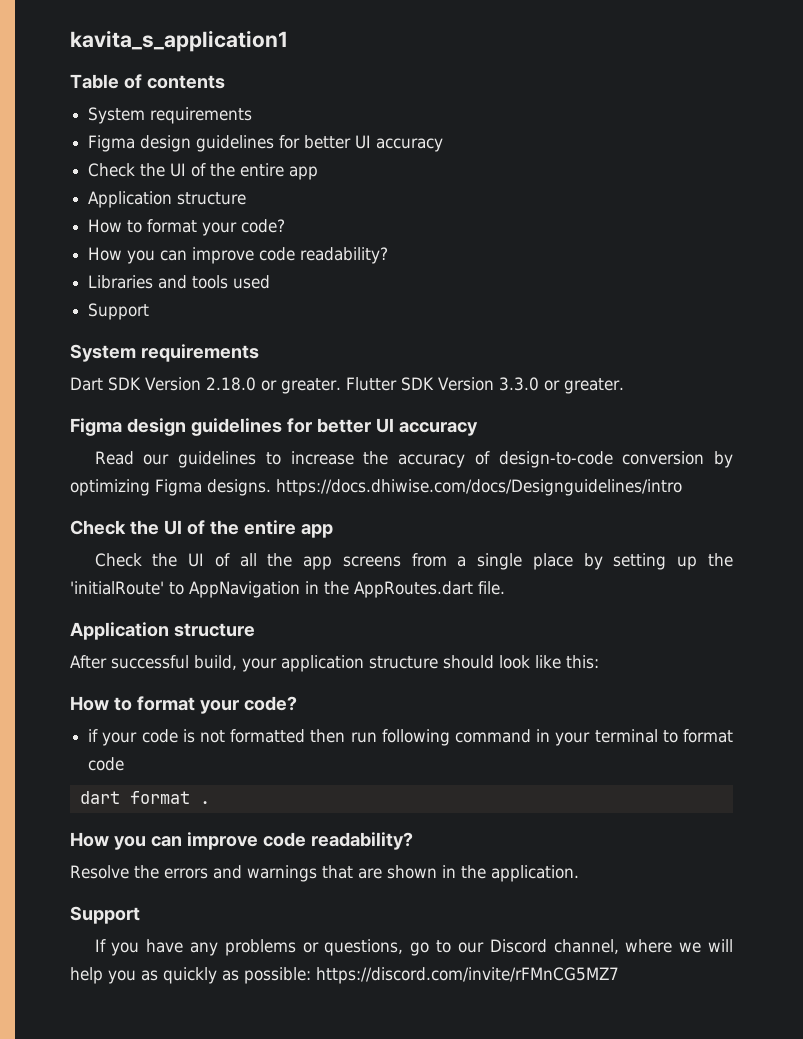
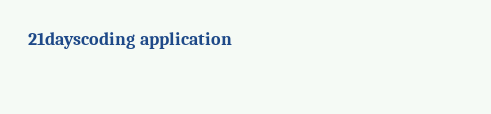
- kavita_s_application1
- Table of contents
- System requirements
- Figma design guidelines for better UI accuracy
- Check the UI of the entire app
- Application structure
- How to format your code?
- How you can improve code readability?
- Libraries and tools used
- Support
- System requirements
- Dart SDK Version 2.18.0 or greater. Flutter SDK Version 3.3.0 or greater.
- Figma design guidelines for better UI accuracy
- Read our guidelines to increase the accuracy of design-to-code conversion by optimizing Figma designs. https://docs.dhiwise.com/docs/Designguidelines/intro
- Check the UI of the entire app
- Check the UI of all the app screens from a single place by setting up the 'initialRoute' to AppNavigation in the AppRoutes.dart file.
- Application structure
- After successful build, your application structure should look like this:
- How to format your code?
- if your code is not formatted then run following command in your terminal to format code
- dart format .
- How you can improve code readability?
- Resolve the errors and warnings that are shown in the application.
- Support
- If you have any problems or questions, go to our Discord channel, where we will help you as quickly as possible: https://discord.com/invite/rFMnCG5MZ7
+ 21dayscoding application

